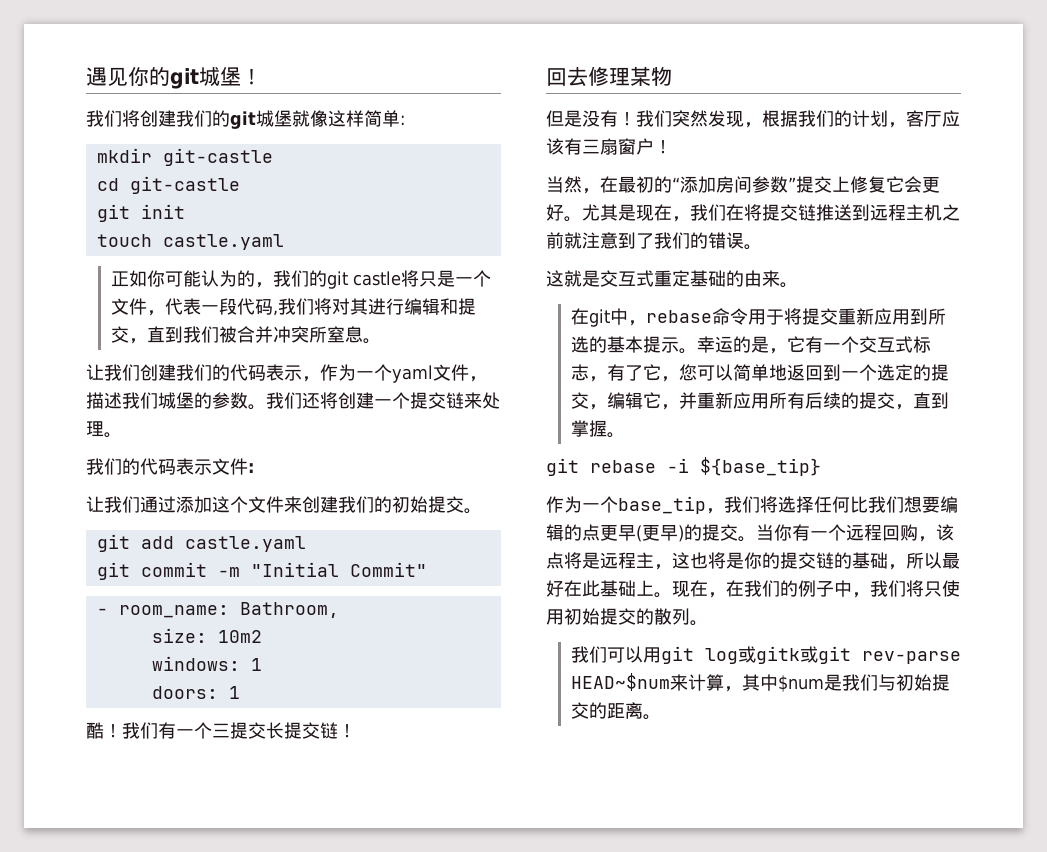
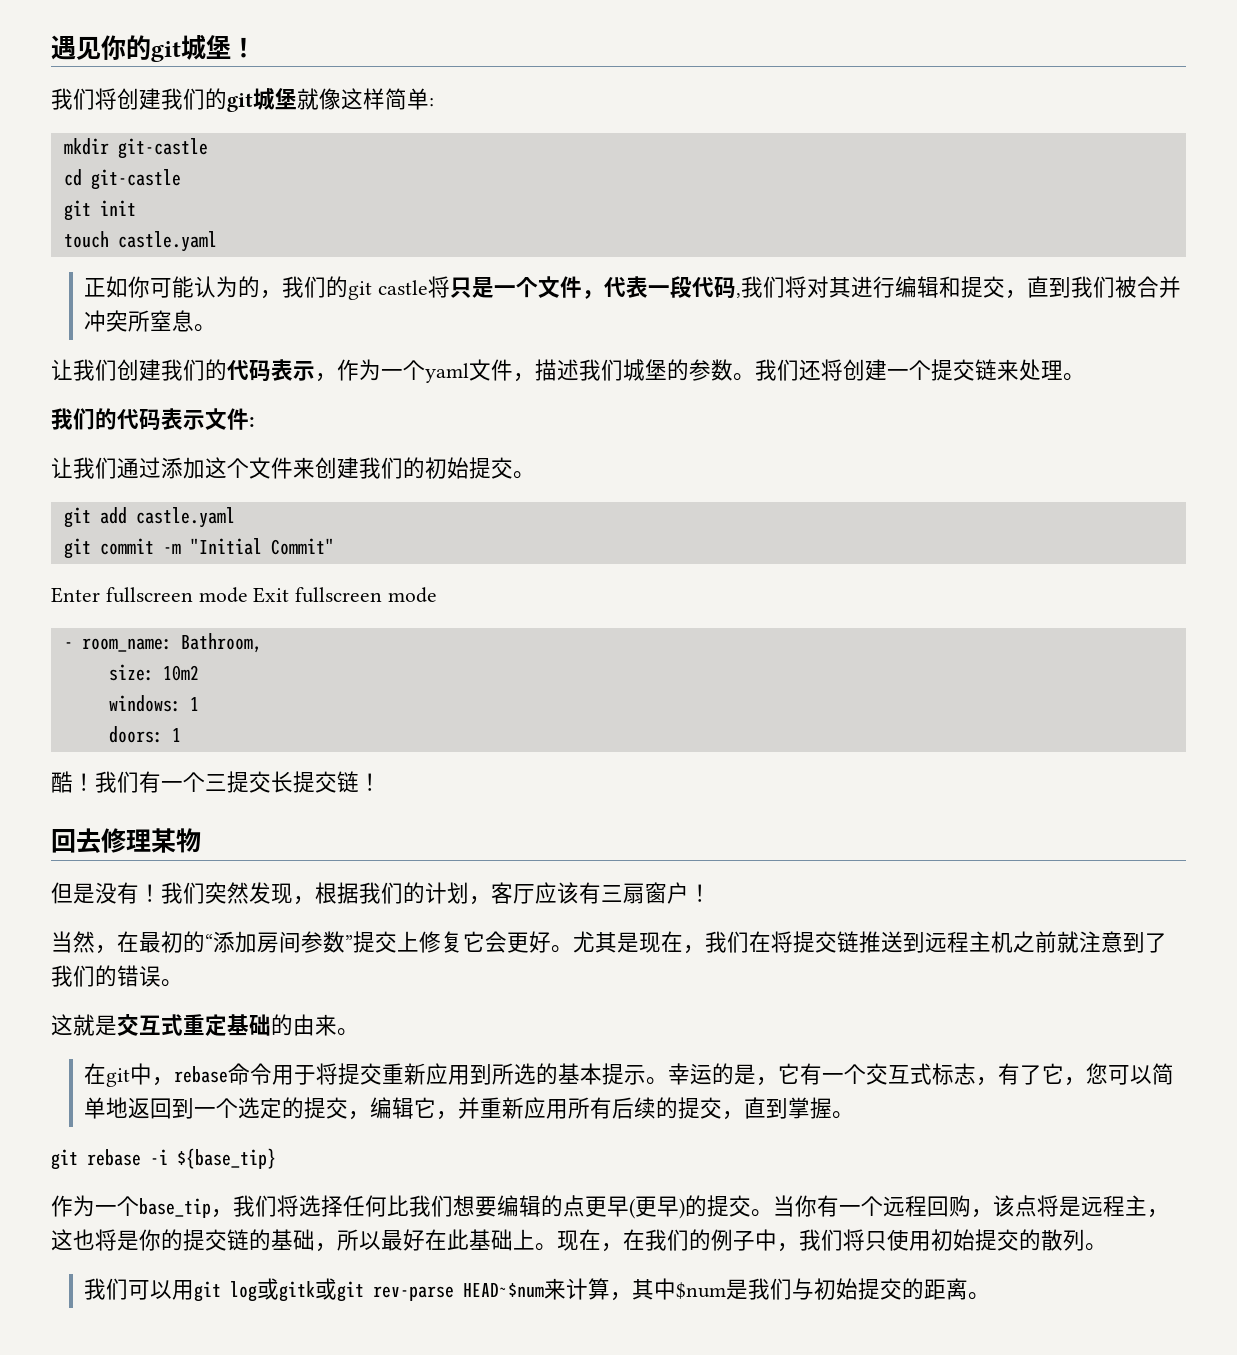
+ Enter fullscreen mode Exit fullscreen mode

